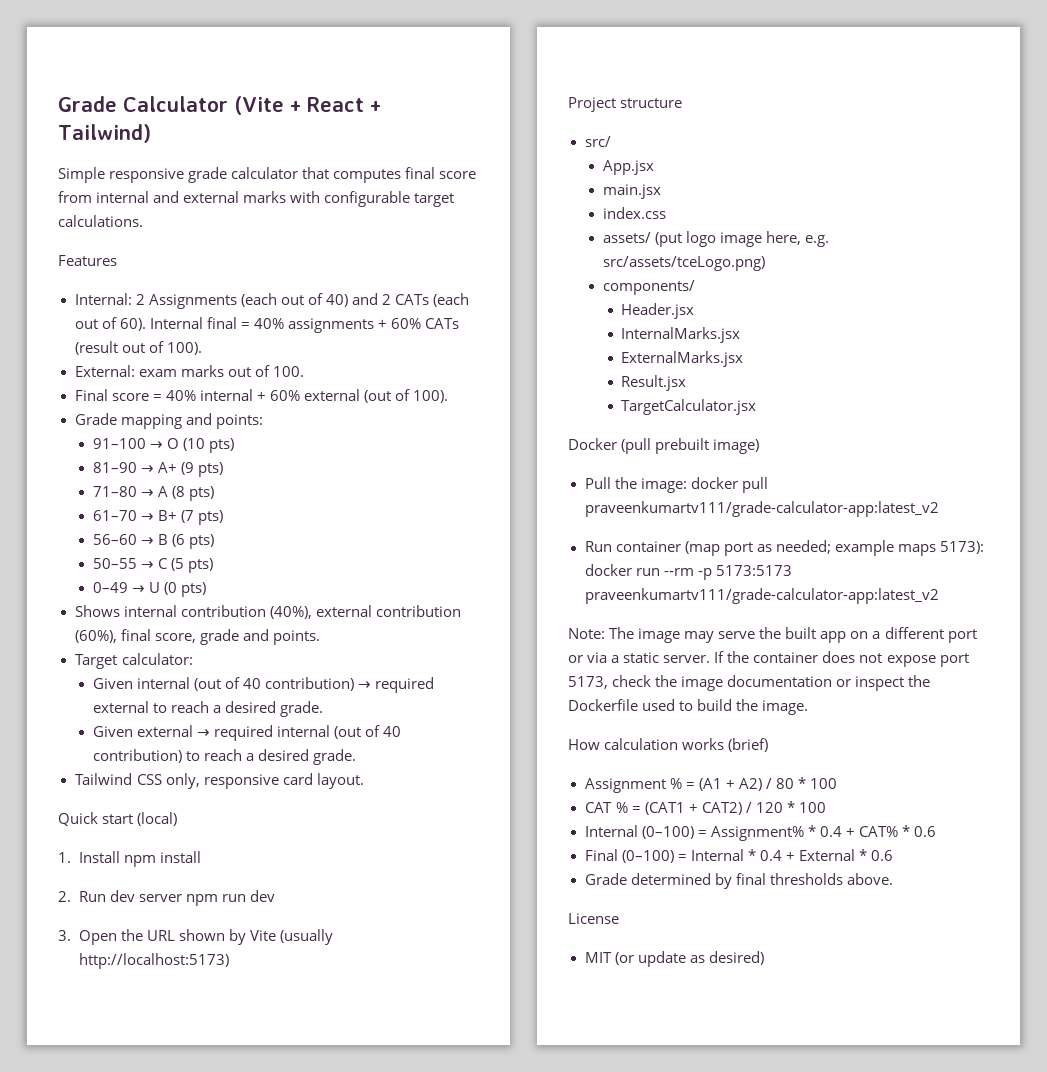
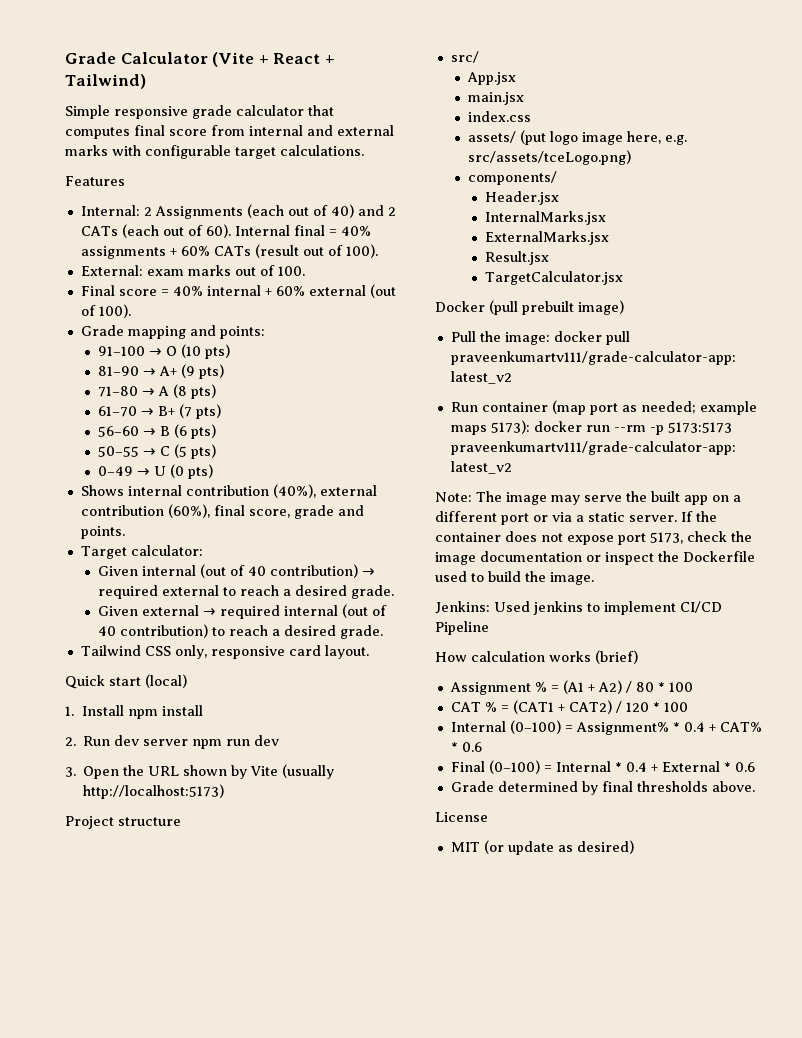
+ Jenkins: Used jenkins to implement CI/CD Pipeline

